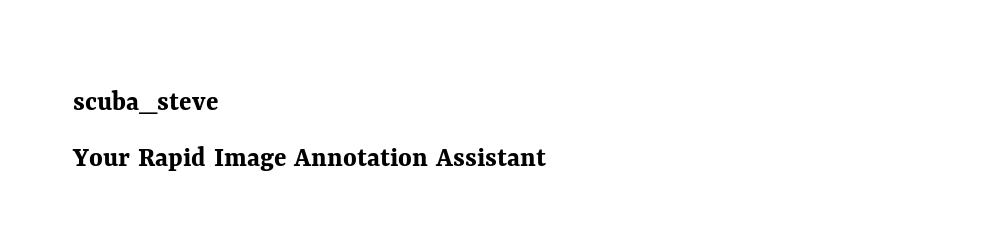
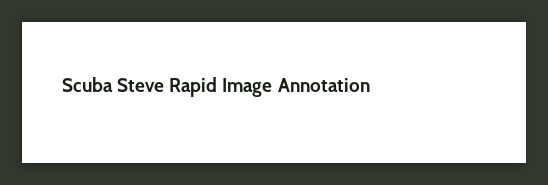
- scuba_steve
- Your Rapid Image Annotation Assistant
+ Scuba Steve Rapid Image Annotation

